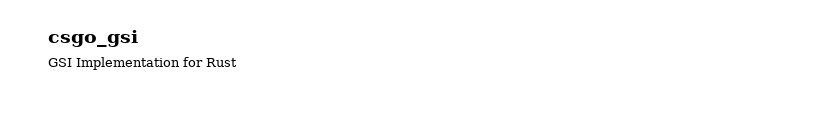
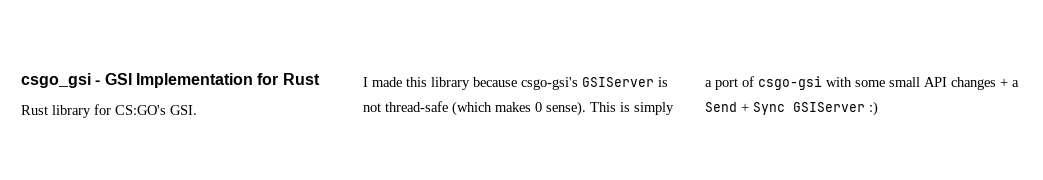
- csgo_gsi
- GSI Implementation for Rust
+ csgo_gsi - GSI Implementation for Rust
+ Rust library for CS:GO's GSI.
+ I made this library because csgo-gsi's GSIServer is not thread-safe (which makes 0 sense). This is simply a port of csgo-gsi with some small API changes + a Send + Sync GSIServer :)

